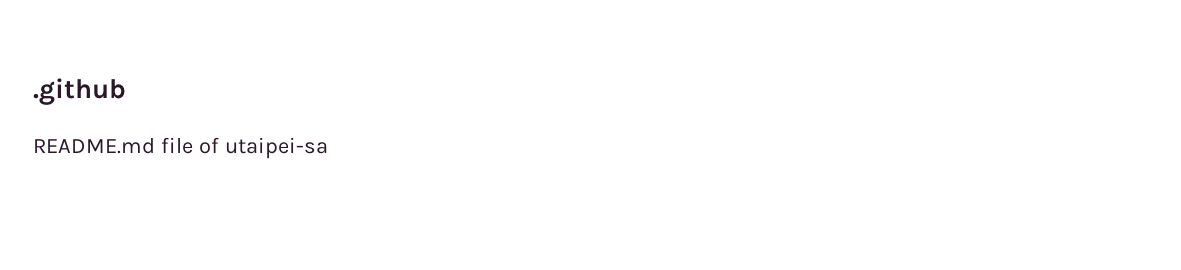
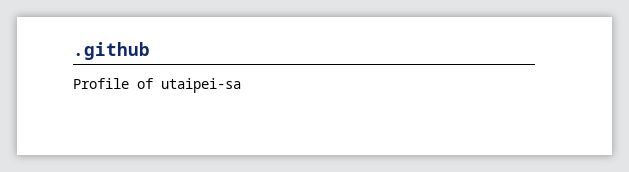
- README.md file of utaipei-sa
+ Profile of utaipei-sa

